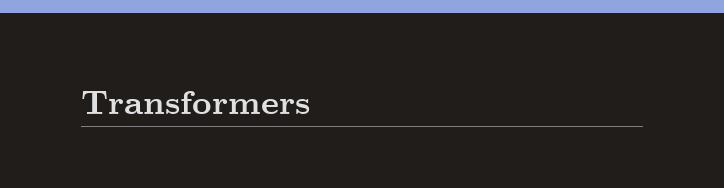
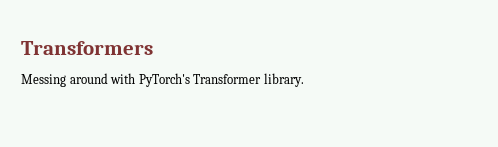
+ Messing around with PyTorch's Transformer library.

